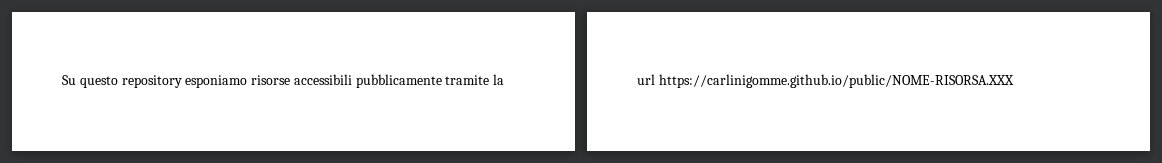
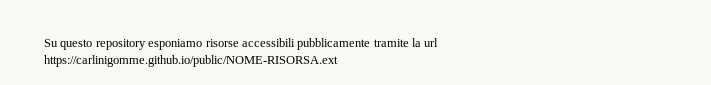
- Su questo repository esponiamo risorse accessibili pubblicamente tramite la url https://carlinigomme.github.io/public/NOME-RISORSA.XXX
+ Su questo repository esponiamo risorse accessibili pubblicamente tramite la url https://carlinigomme.github.io/public/NOME-RISORSA.ext

